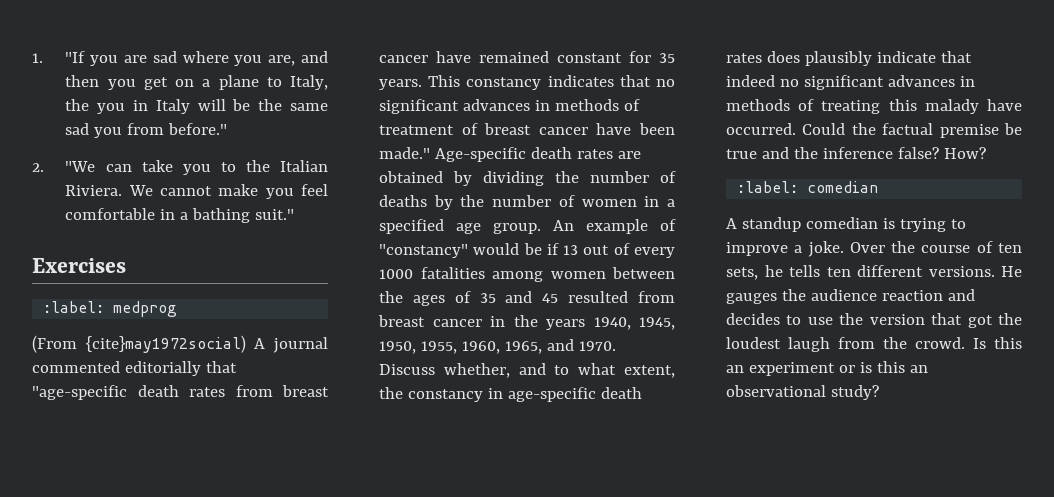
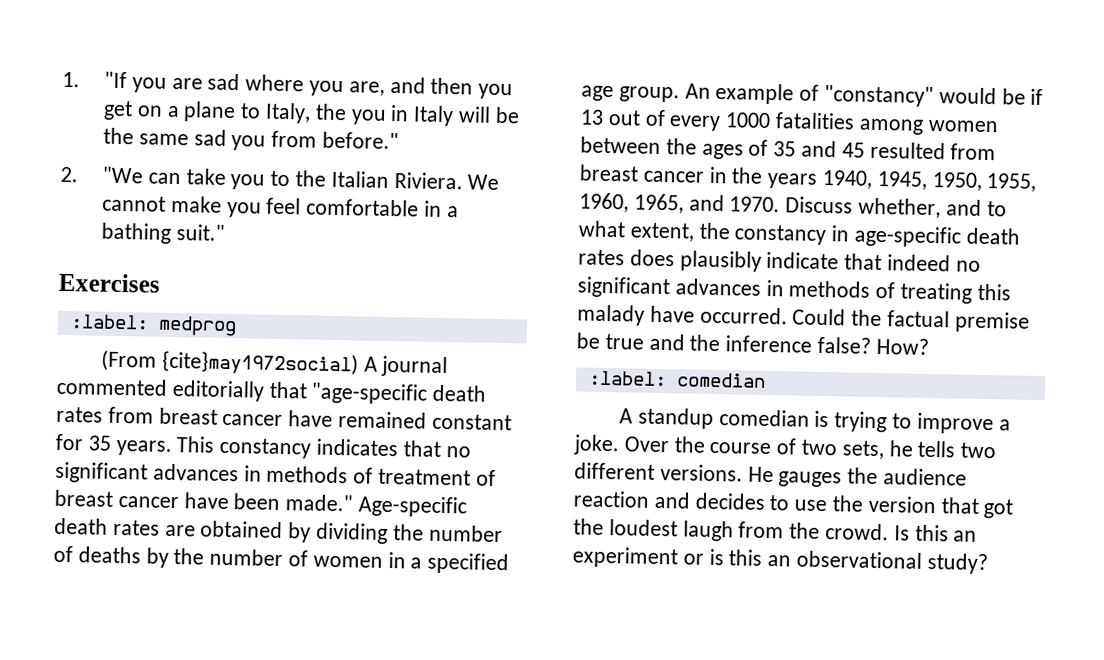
- Over the course of ten sets, he tells ten different versions.
+ Over the course of two sets, he tells two different versions.

